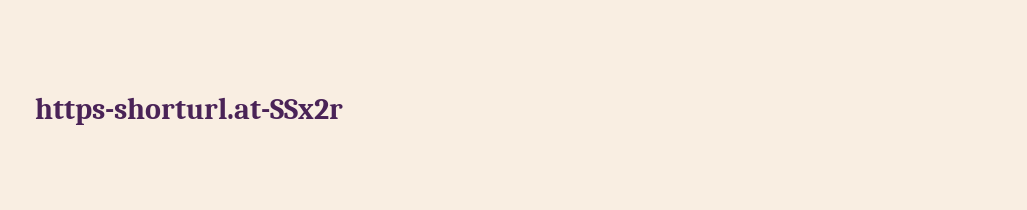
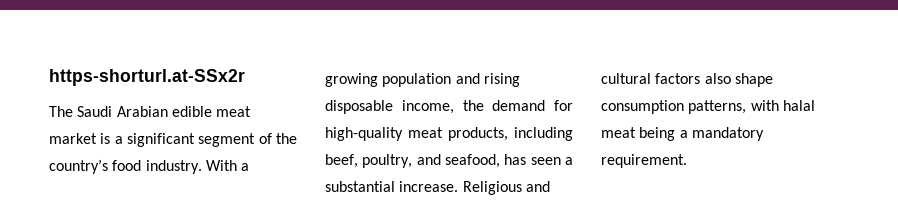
+ The Saudi Arabian edible meat market is a significant segment of the country’s food industry. With a growing population and rising disposable income, the demand for high-quality meat products, including beef, poultry, and seafood, has seen a substantial increase. Religious and cultural factors also shape consumption patterns, with halal meat being a mandatory requirement.

